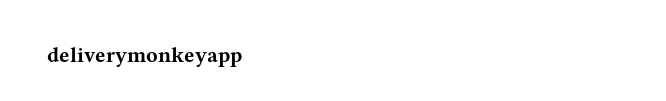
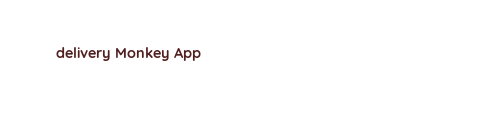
- deliverymonkeyapp
+ delivery Monkey App

